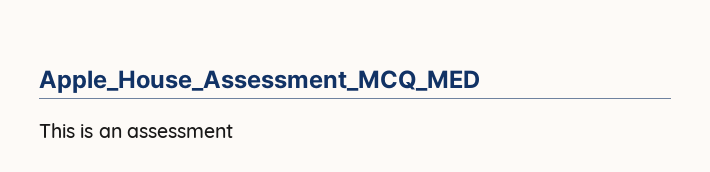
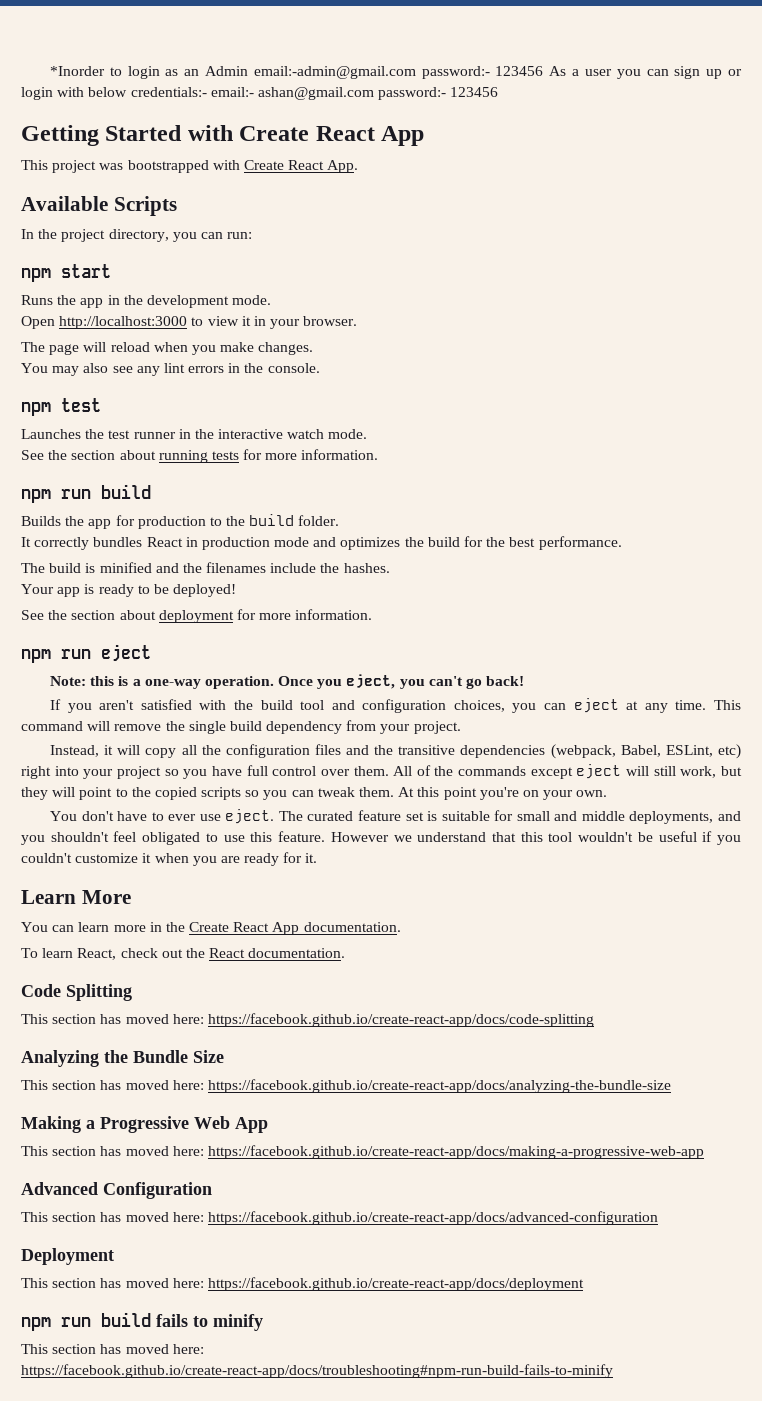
- Apple_House_Assessment_MCQ_MED
- This is an assessment
+ *Inorder to login as an Admin email:-admin@gmail.com password:- 123456 As a user you can sign up or login with below credentials:- email:- ashan@gmail.com password:- 123456
+ Getting Started with Create React App
+ This project was bootstrapped with Create React App.
+ Available Scripts
+ In the project directory, you can run:
+ npm start
+ Runs the app in the development mode.
+ Open http://localhost:3000 to view it in your browser.
+ The page will reload when you make changes.
+ You may also see any lint errors in the console.
+ npm test
+ Launches the test runner in the interactive watch mode.
+ See the section about running tests for more information.
+ npm run build
+ Builds the app for production to the build folder.
+ It correctly bundles React in production mode and optimizes the build for the best performance.
+ The build is minified and the filenames include the hashes.
+ Your app is ready to be deployed!
+ See the section about deployment for more information.
+ npm run eject
+ Note: this is a one-way operation. Once you eject, you can't go back!
+ If you aren't satisfied with the build tool and configuration choices, you can eject at any time. This command will remove the single build dependency from your project.
+ Instead, it will copy all the configuration files and the transitive dependencies (webpack, Babel, ESLint, etc) right into your project so you have full control over them. All of the commands except eject will still work, but they will point to the copied scripts so you can tweak them. At this point you're on your own.
+ You don't have to ever use eject. The curated feature set is suitable for small and middle deployments, and you shouldn't feel obligated to use this feature. However we understand that this tool wouldn't be useful if you couldn't customize it when you are ready for it.
+ Learn More
+ You can learn more in the Create React App documentation.
+ To learn React, check out the React documentation.
+ Code Splitting
+ This section has moved here: https://facebook.github.io/create-react-app/docs/code-splitting
+ Analyzing the Bundle Size
+ This section has moved here: https://facebook.github.io/create-react-app/docs/analyzing-the-bundle-size
+ Making a Progressive Web App
+ This section has moved here: https://facebook.github.io/create-react-app/docs/making-a-progressive-web-app
+ Advanced Configuration
+ This section has moved here: https://facebook.github.io/create-react-app/docs/advanced-configuration
+ Deployment
+ This section has moved here: https://facebook.github.io/create-react-app/docs/deployment
+ npm run build fails to minify
+ This section has moved here: https://facebook.github.io/create-react-app/docs/troubleshooting#npm-run-build-fails-to-minify

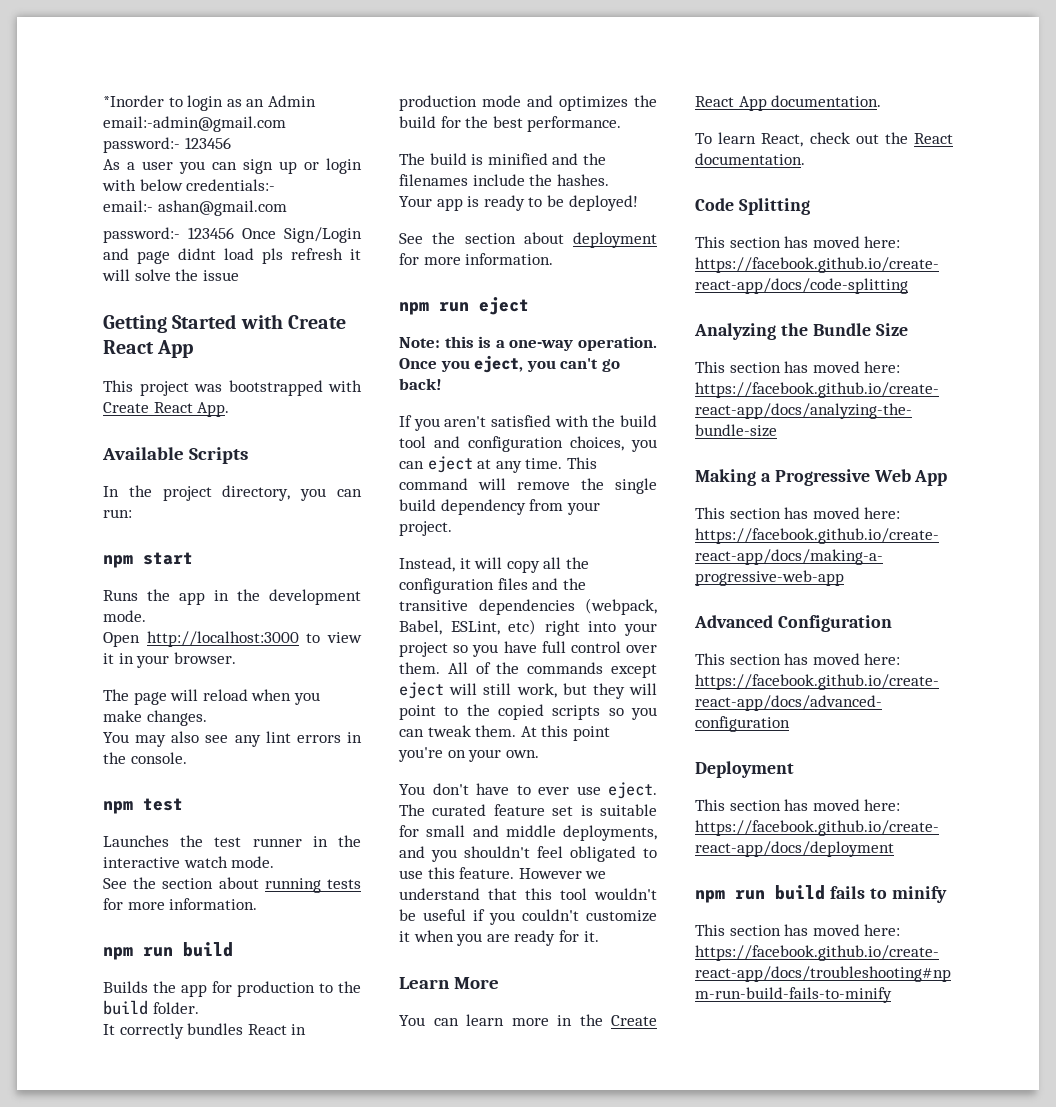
- *Inorder to login as an Admin email:-admin@gmail.com password:- 123456 As a user you can sign up or login with below credentials:- email:- ashan@gmail.com password:- 123456
+ *Inorder to login as an Admin email:-admin@gmail.com password:- 123456
+ As a user you can sign up or login with below credentials:-
+ email:- ashan@gmail.com
+ password:- 123456 Once Sign/Login and page didnt load pls refresh it will solve the issue

